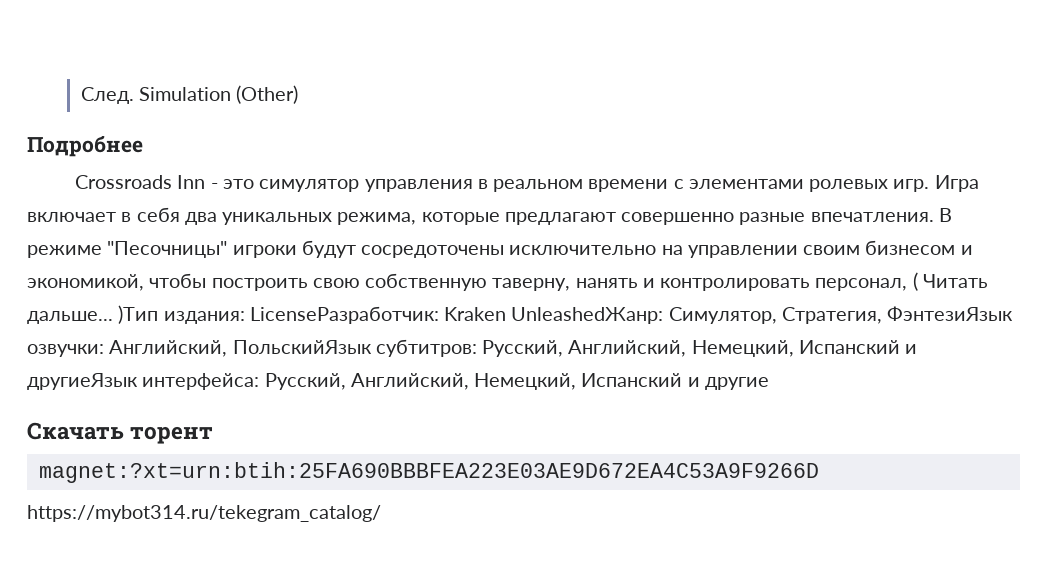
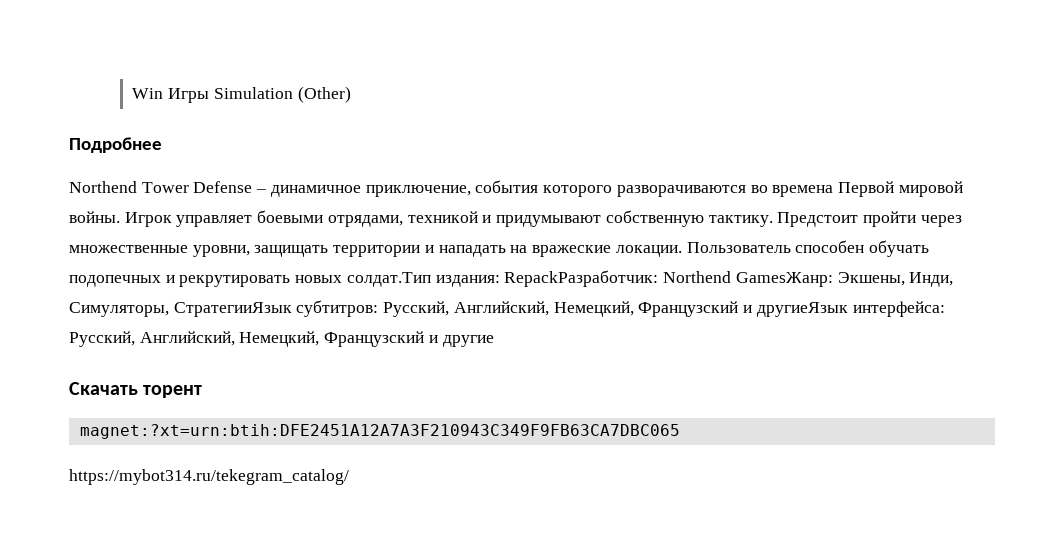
- След. Simulation (Other)
+ Win Игры Simulation (Other)
- Crossroads Inn - это симулятор управления в реальном времени с элементами ролевых игр. Игра включает в себя два уникальных режима, которые предлагают совершенно разные впечатления. В режиме "Песочницы" игроки будут сосредоточены исключительно на управлении своим бизнесом и экономикой, чтобы построить свою собственную таверну, нанять и контролировать персонал, ( Читать дальше... )Тип издания: LicenseРазработчик: Kraken UnleashedЖанр: Симулятор, Стратегия, ФэнтeзиЯзык озвучки: Английский, ПольскийЯзык субтитров: Русский, Английский, Немецкий, Испанский и другиеЯзык интерфейса: Русский, Английский, Немецкий, Испанский и другие
+ Northend Tower Defense – динамичное приключение, события которого разворачиваются во времена Первой мировой войны. Игрок управляет боевыми отрядами, техникой и придумывают собственную тактику. Предстоит пройти через множественные уровни, защищать территории и нападать на вражеские локации. Пользователь способен обучать подопечных и рекрутировать новых солдат.Тип издания: RepackРазработчик: Northend GamesЖанр: Экшены, Инди, Симуляторы, СтратегииЯзык субтитров: Русский, Английский, Немецкий, Французский и другиеЯзык интерфейса: Русский, Английский, Немецкий, Французский и другие
- magnet:?xt=urn:btih:25FA690BBBFEA223E03AE9D672EA4C53A9F9266D
+ magnet:?xt=urn:btih:DFE2451A12A7A3F210943C349F9FB63CA7DBC065

